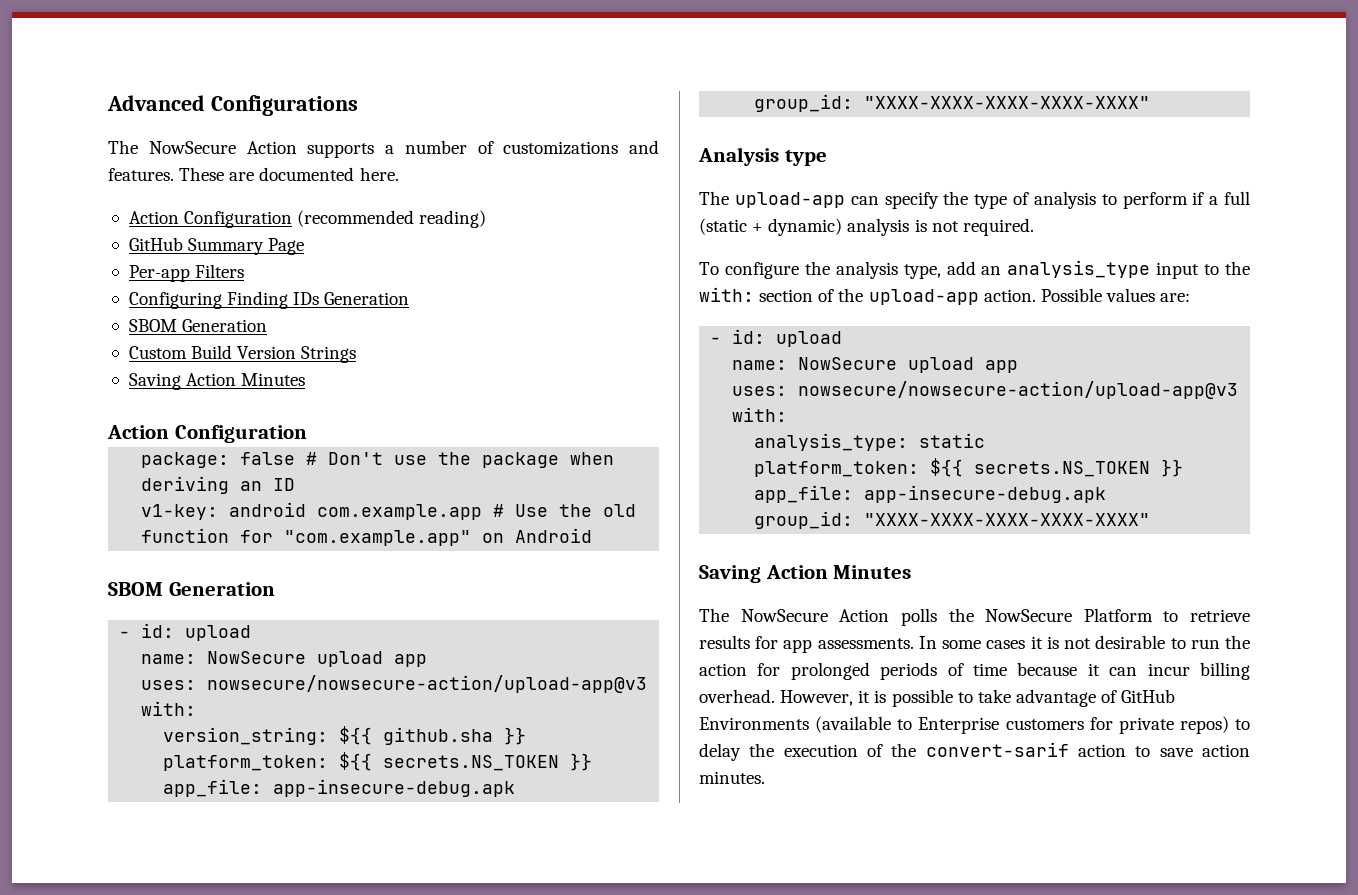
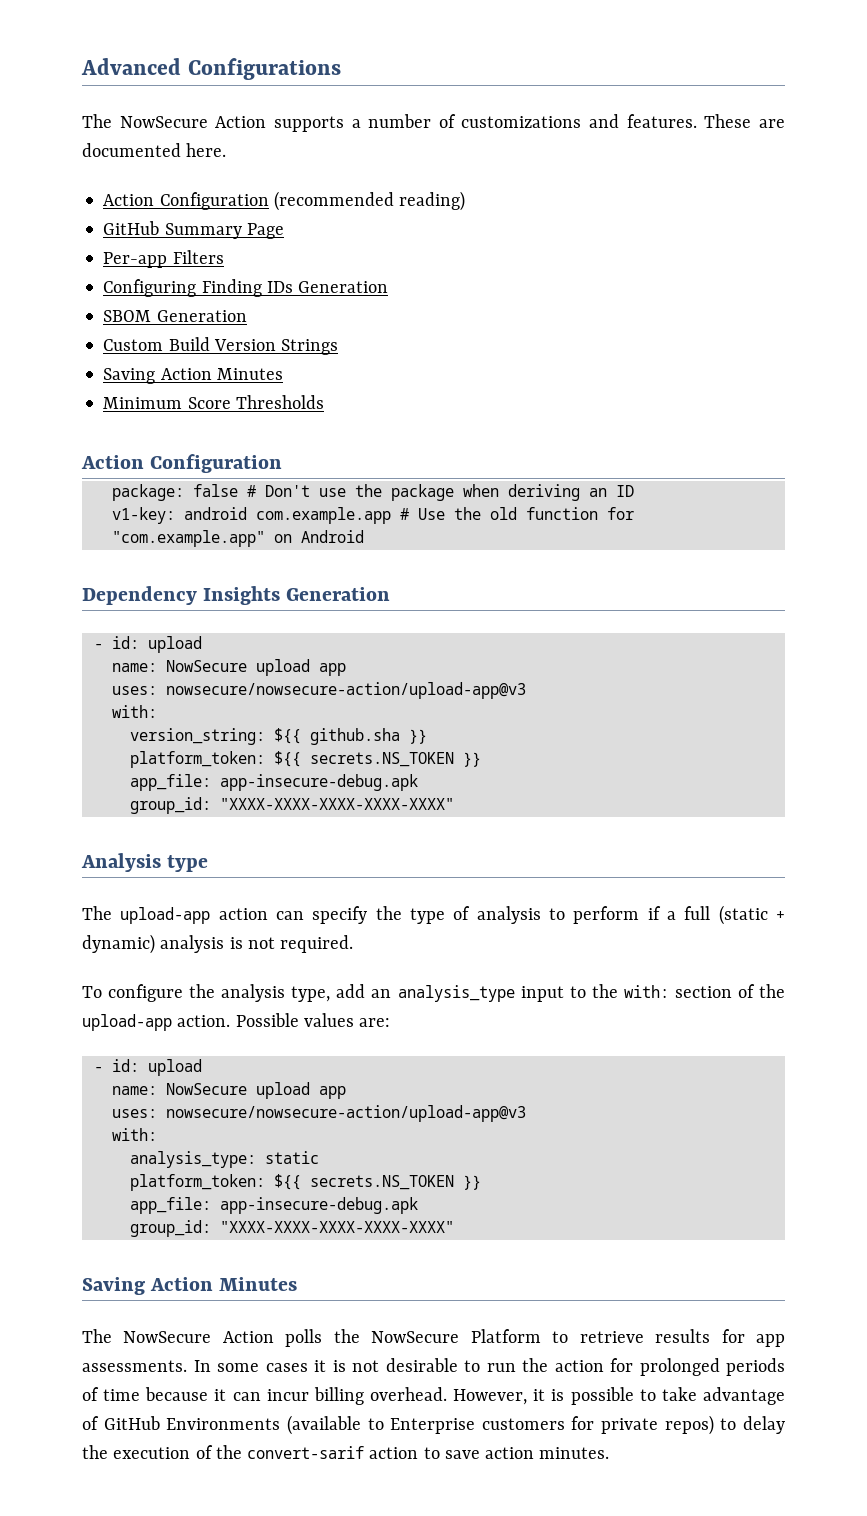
+ Minimum Score Thresholds
  v1-key: android com.example.app # Use the old function for "com.example.app" on Android
- SBOM Generation
+ Dependency Insights Generation
- The upload-app can specify the type of analysis to perform if a full (static + dynamic) analysis is not required.
+ The upload-app action can specify the type of analysis to perform if a full (static + dynamic) analysis is not required.

